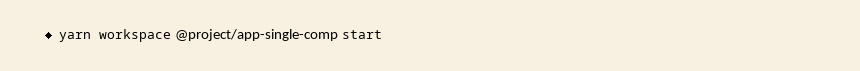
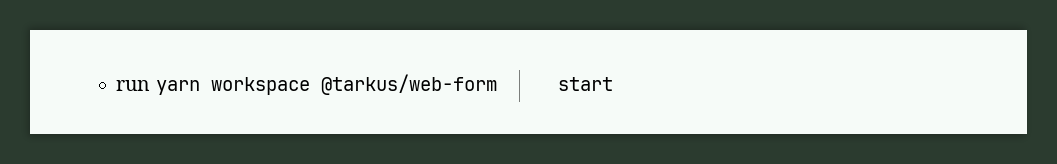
- yarn workspace @project/app-single-comp start
+ run yarn workspace @tarkus/web-form start

